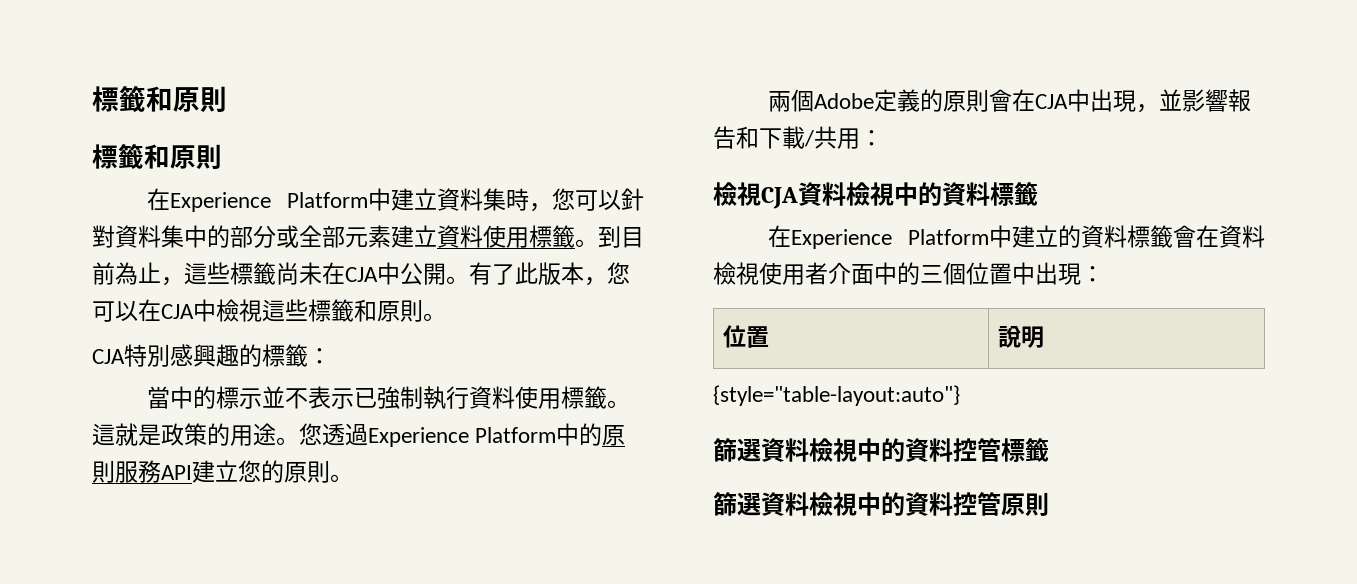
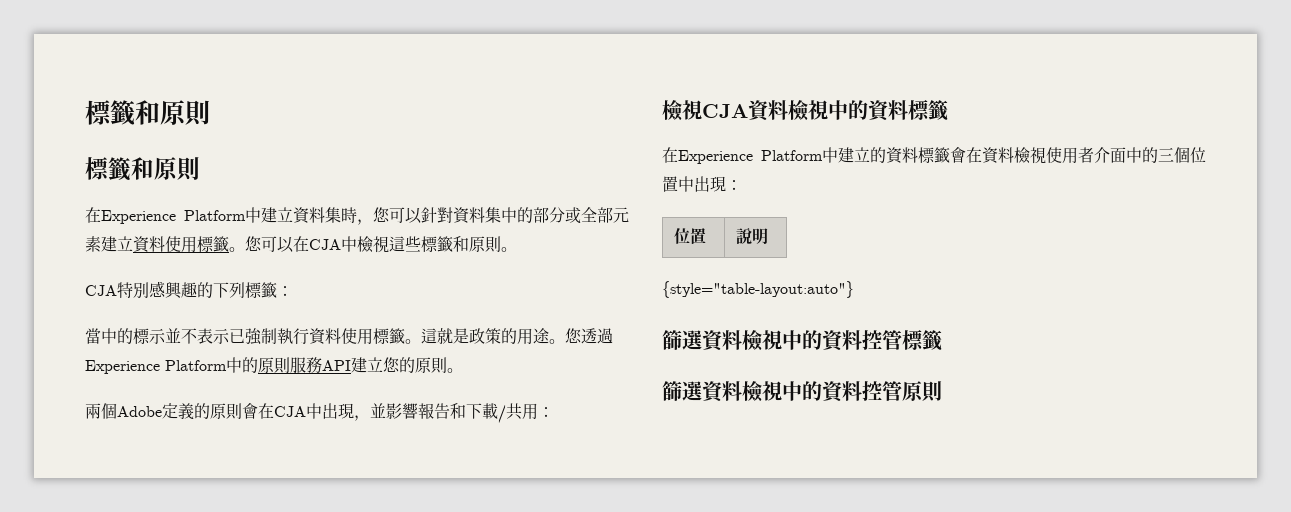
- 到目前為止，這些標籤尚未在CJA中公開。有了此版本，您可以在CJA中檢視這些標籤和原則。
+ 您可以在CJA中檢視這些標籤和原則。
- CJA特別感興趣的標籤：
+ CJA特別感興趣的下列標籤：

